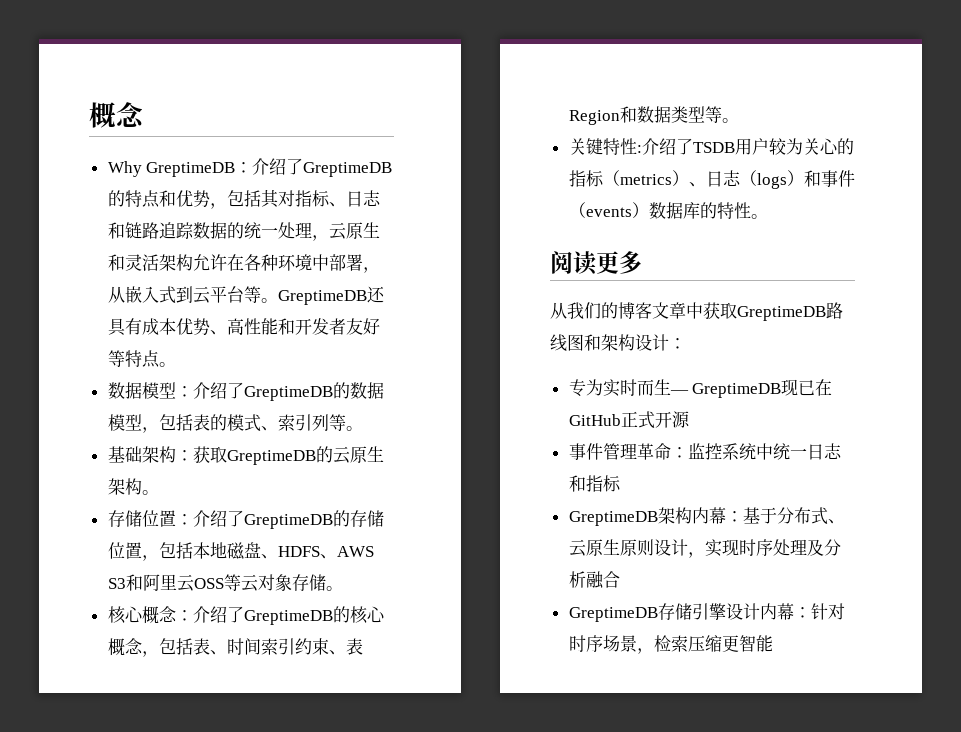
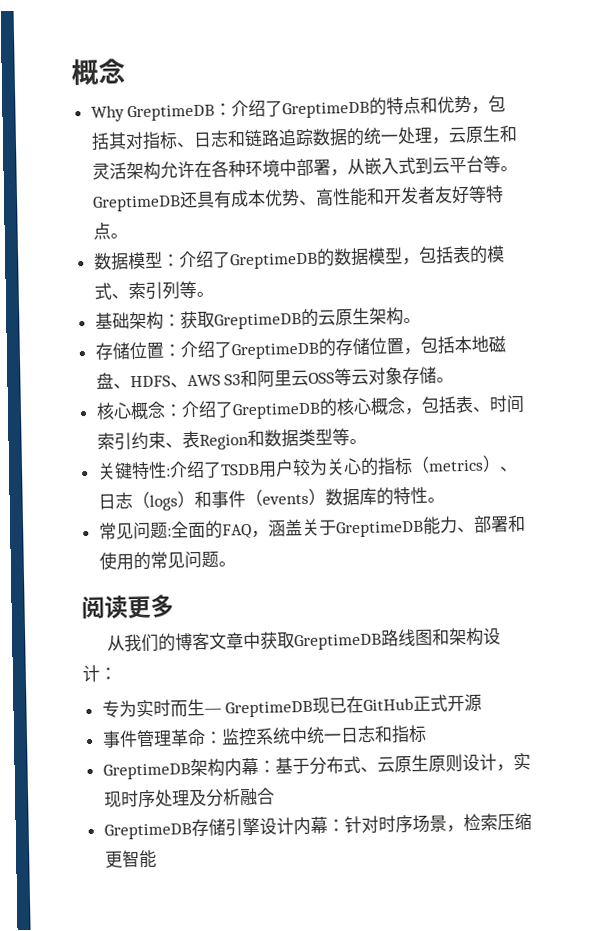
+ 常见问题:全面的FAQ，涵盖关于GreptimeDB能力、部署和使用的常见问题。

